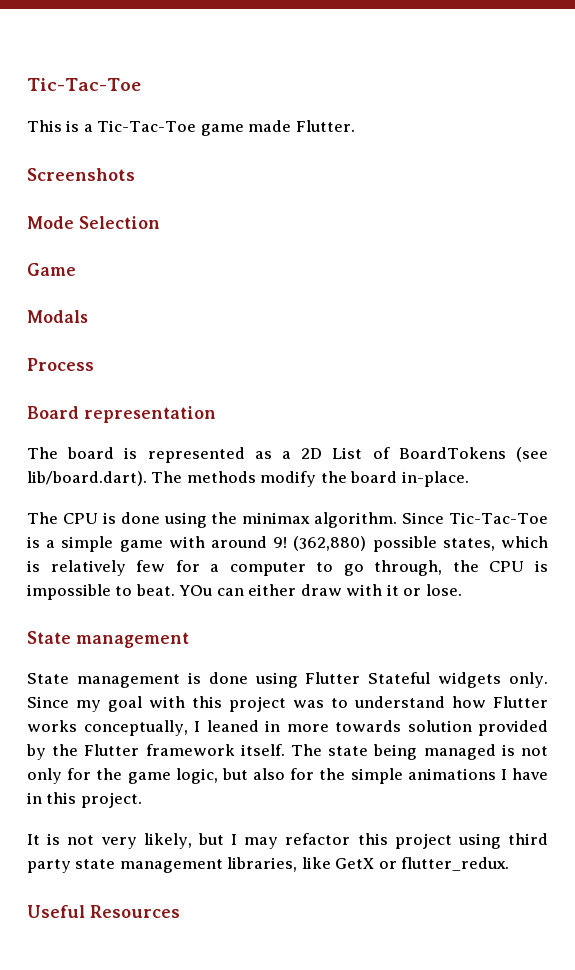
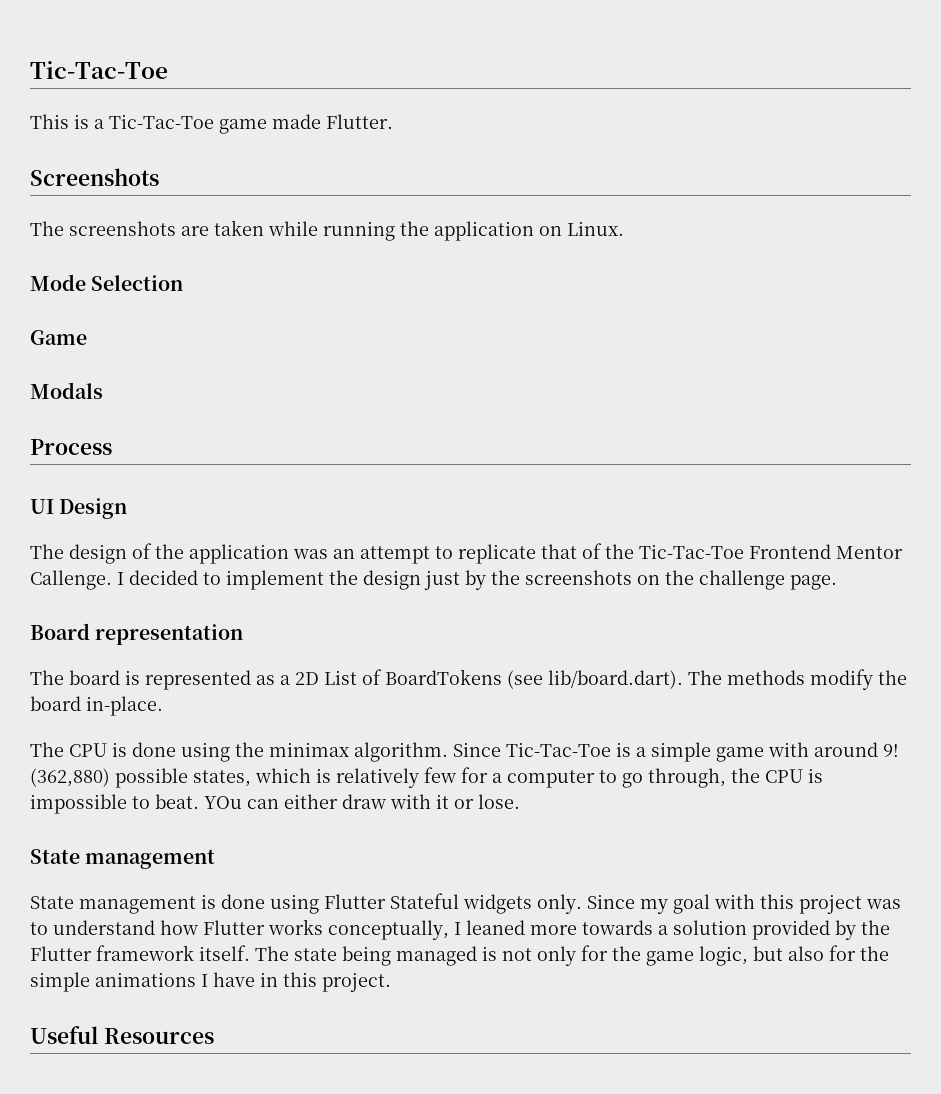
+ The screenshots are taken while running the application on Linux.
+ UI Design
+ The design of the application was an attempt to replicate that of the Tic-Tac-Toe Frontend Mentor Callenge. I decided to implement the design just by the screenshots on the challenge page.
- Since my goal with this project was to understand how Flutter works conceptually, I leaned in more towards solution provided by the Flutter framework itself.
+ Since my goal with this project was to understand how Flutter works conceptually, I leaned more towards a solution provided by the Flutter framework itself.
- It is not very likely, but I may refactor this project using third party state management libraries, like GetX or flutter_redux.

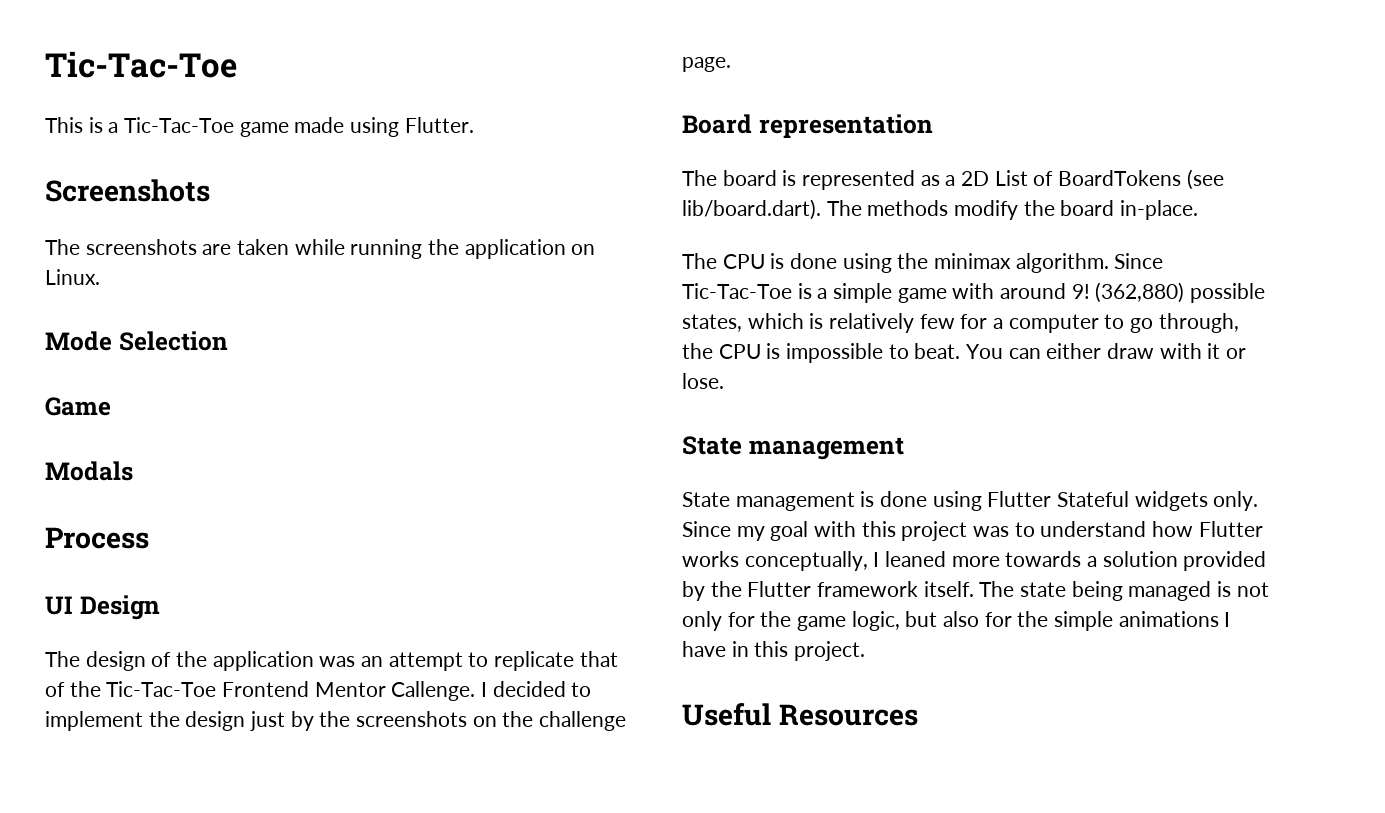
- This is a Tic-Tac-Toe game made Flutter.
+ This is a Tic-Tac-Toe game made using Flutter.
- YOu can either draw with it or lose.
+ You can either draw with it or lose.

